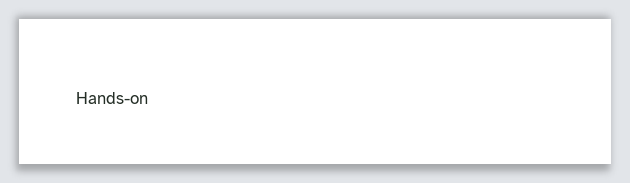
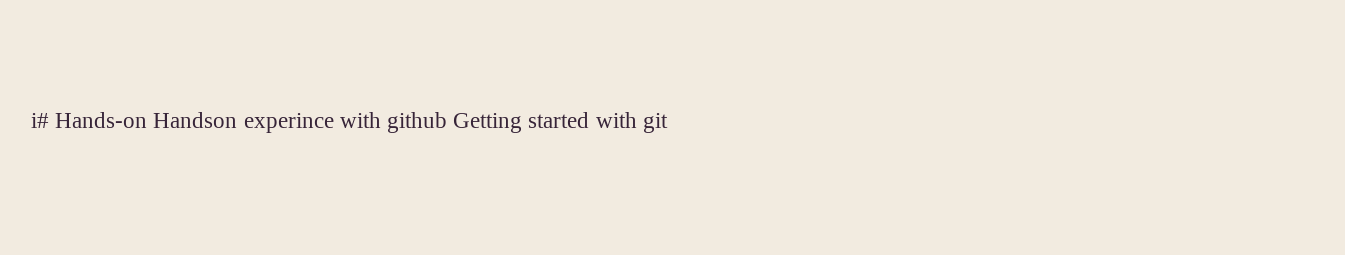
- Hands-on
+ i# Hands-on Handson experince with github Getting started with git

